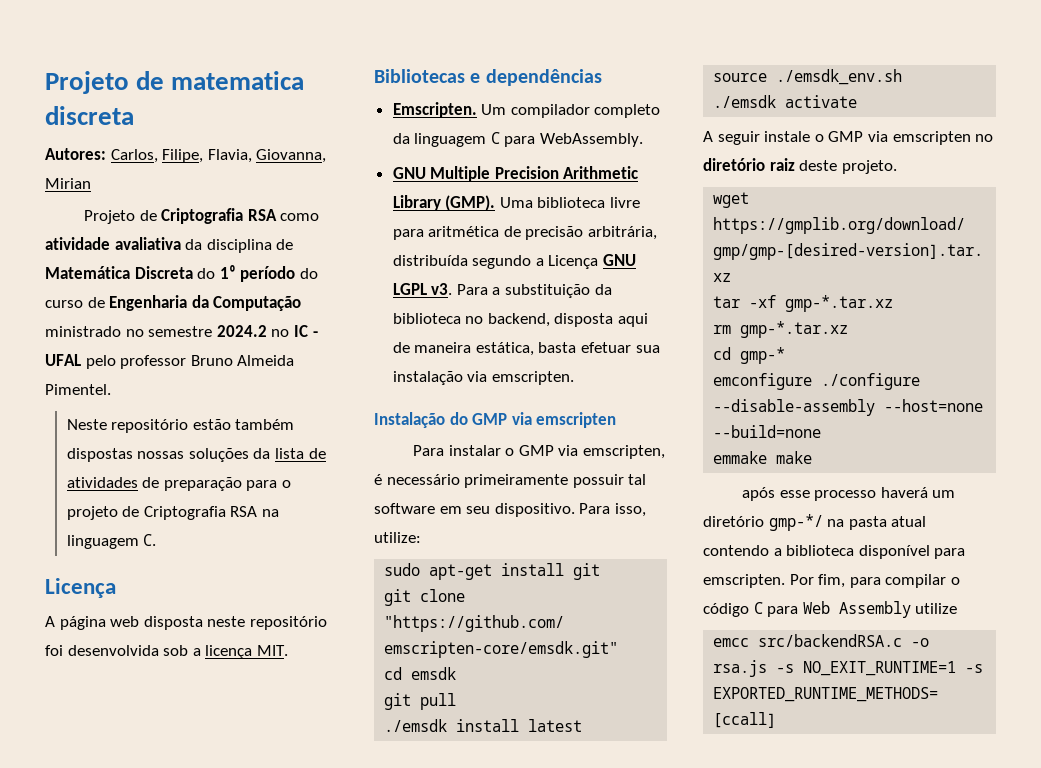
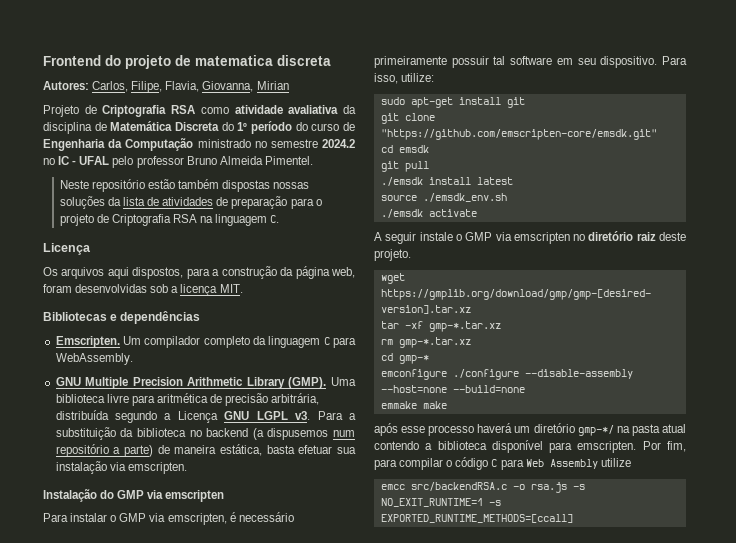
- Projeto de matematica discreta
+ Frontend do projeto de matematica discreta
- A página web disposta neste repositório foi desenvolvida sob a licença MIT.
+ Os arquivos aqui dispostos, para a construção da página web, foram desenvolvidas sob a licença MIT.
- Para a substituição da biblioteca no backend, disposta aqui de maneira estática, basta efetuar sua instalação via emscripten.
+ Para a substituição da biblioteca no backend (a dispusemos num repositório a parte) de maneira estática, basta efetuar sua instalação via emscripten.

